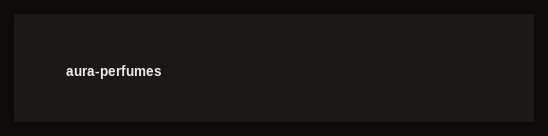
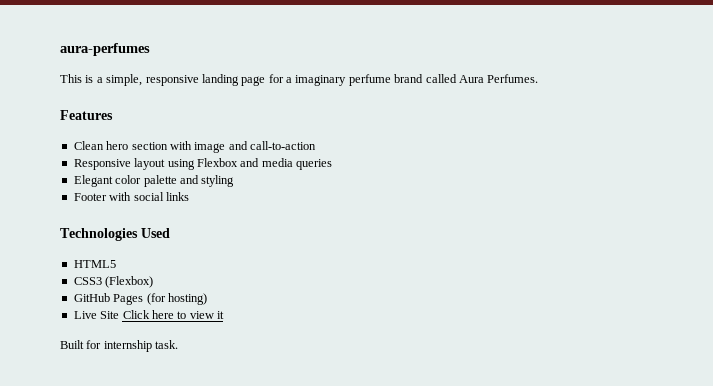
+ This is a simple, responsive landing page for a imaginary perfume brand called Aura Perfumes.
+ Features
+ Clean hero section with image and call-to-action
+ Responsive layout using Flexbox and media queries
+ Elegant color palette and styling
+ Footer with social links
+ Technologies Used
+ HTML5
+ CSS3 (Flexbox)
+ GitHub Pages (for hosting)
+ Live Site Click here to view it
+ Built for internship task.

